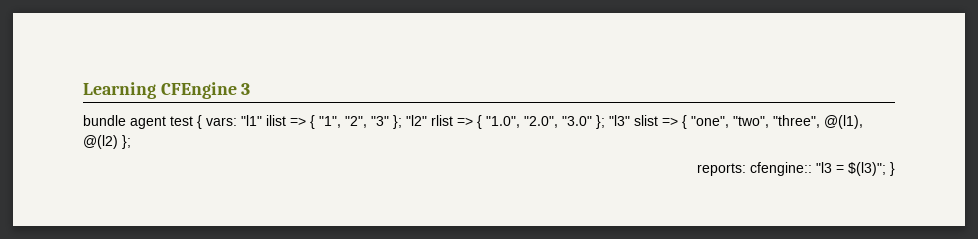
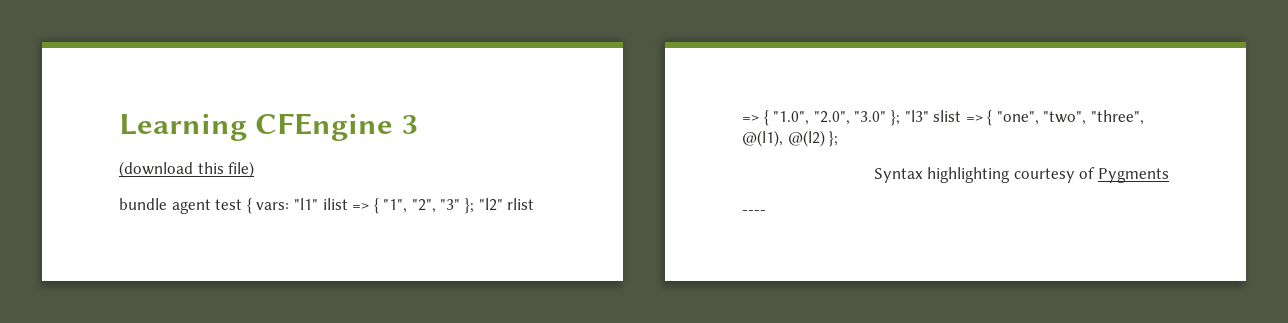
+ (download this file)
- reports: cfengine:: "l3 = $(l3)"; }
+ Syntax highlighting courtesy of Pygments
+ ----

